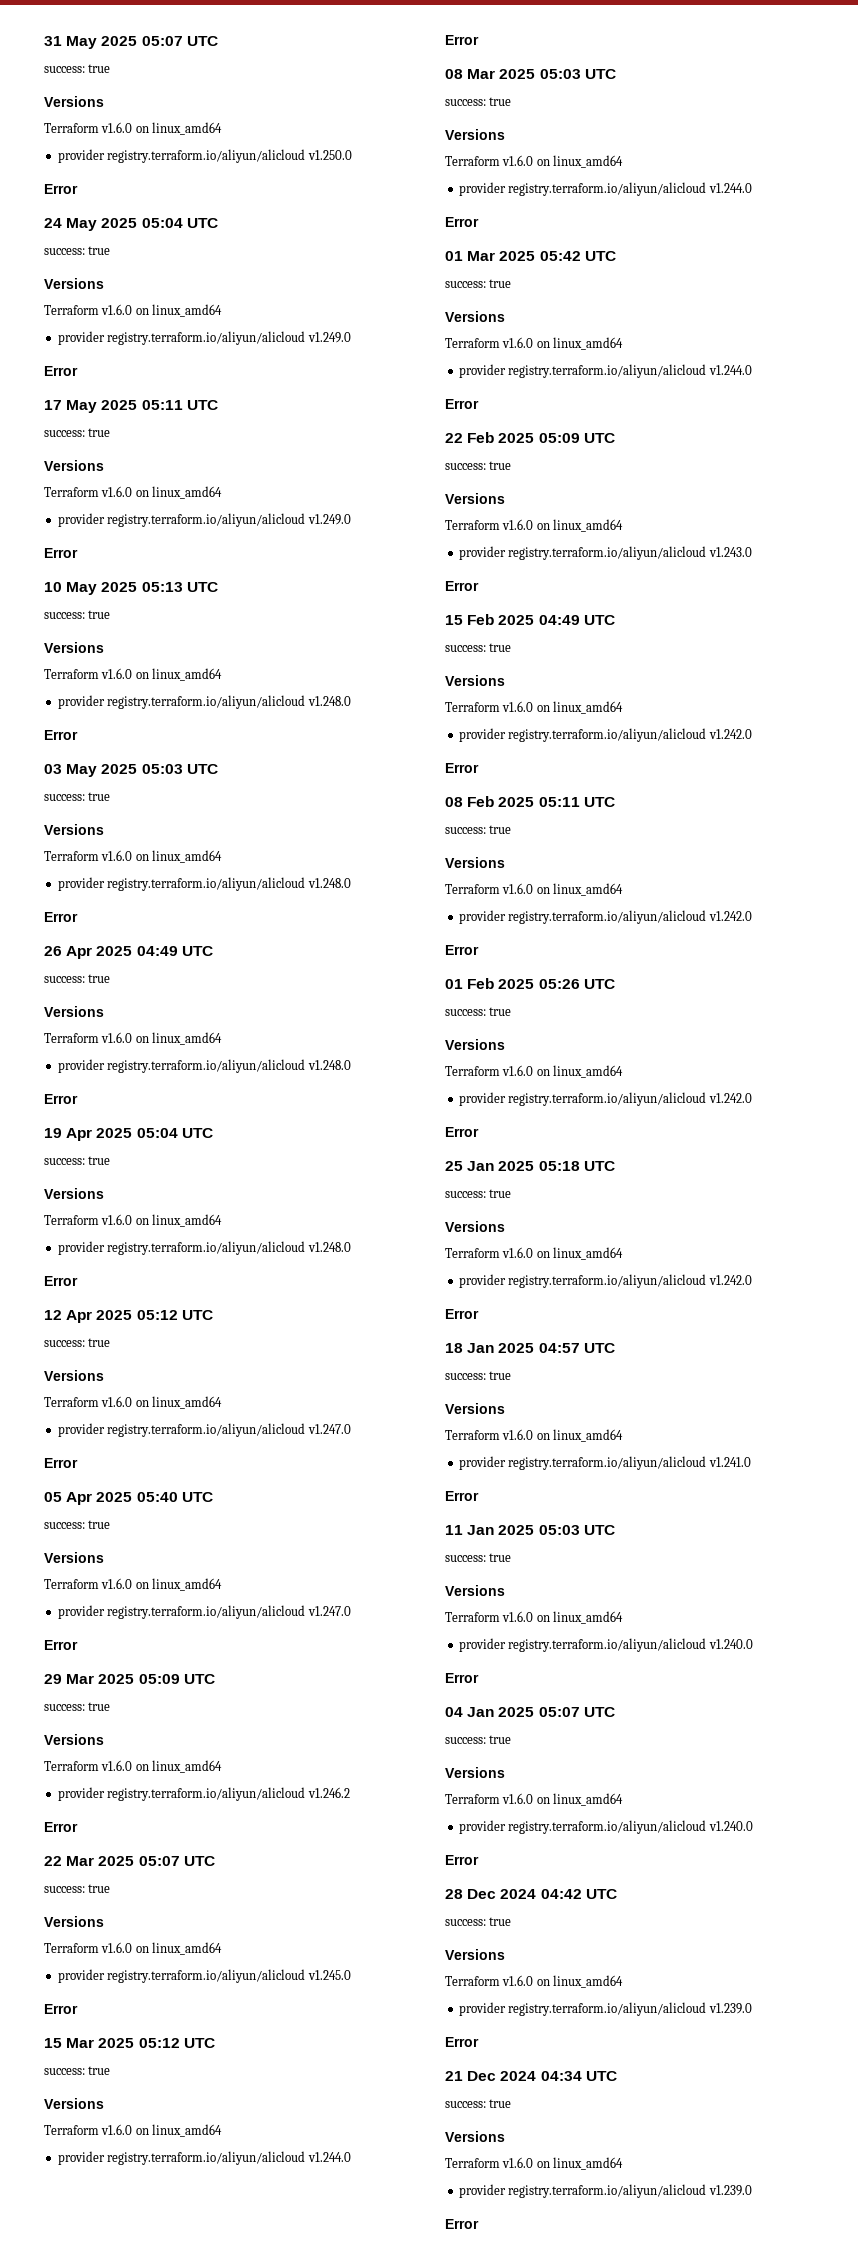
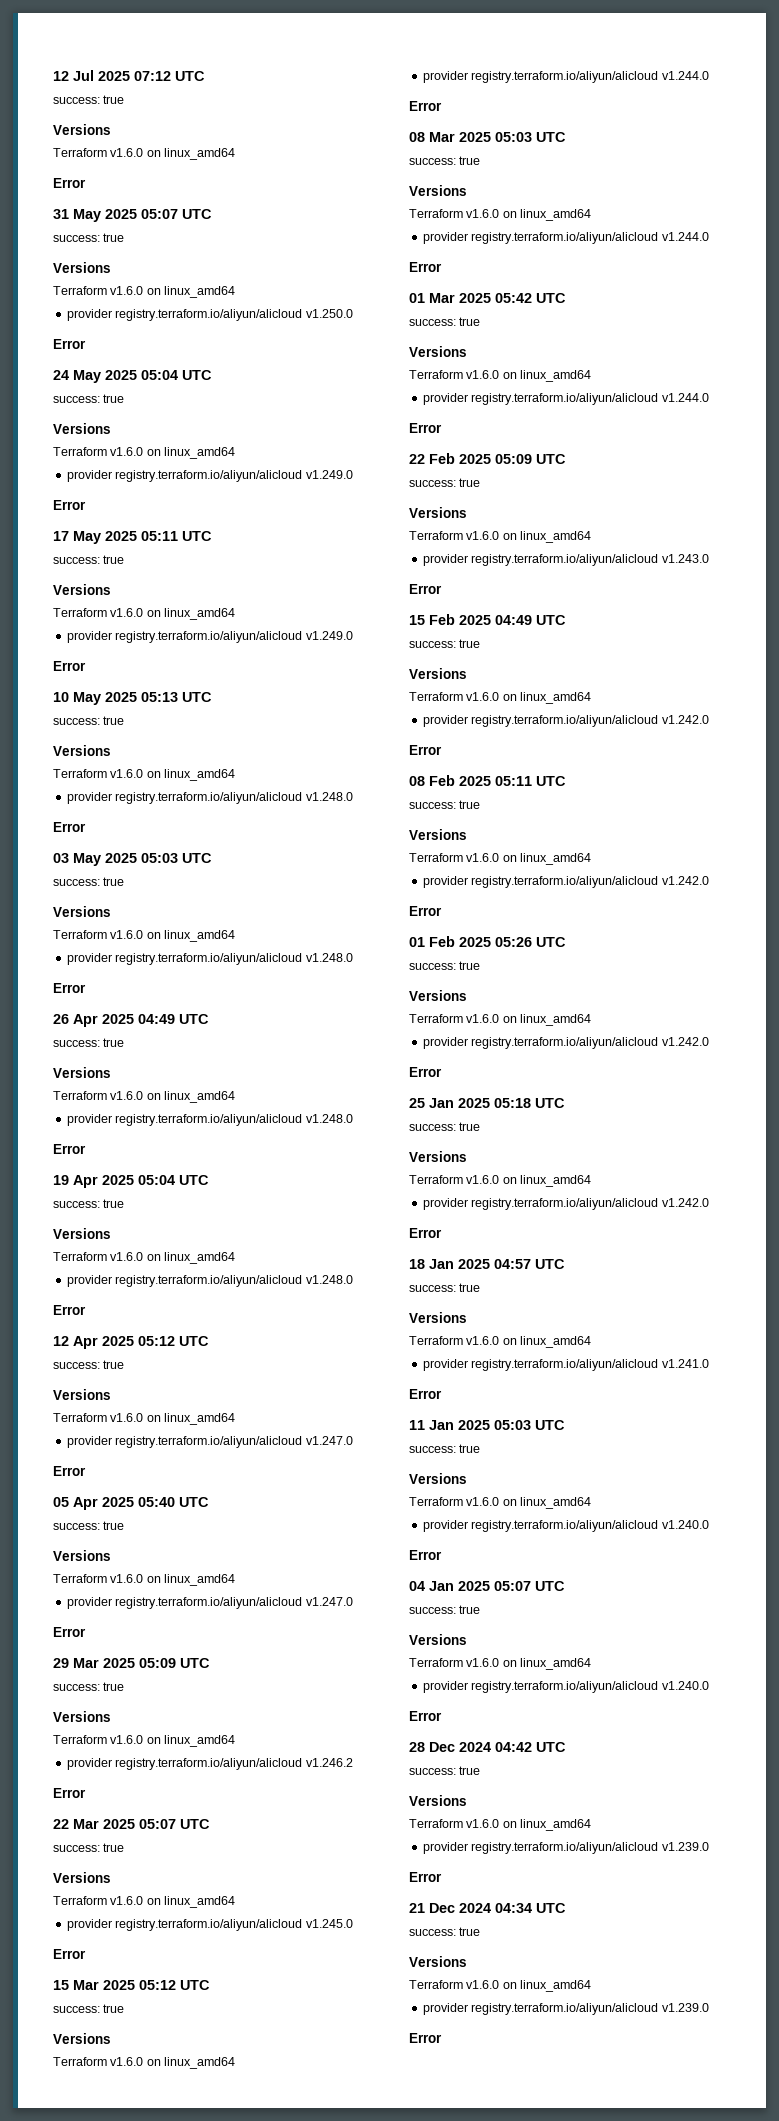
+ 12 Jul 2025 07:12 UTC
+ success: true
+ Versions
+ Terraform v1.6.0 on linux_amd64
+ Error

